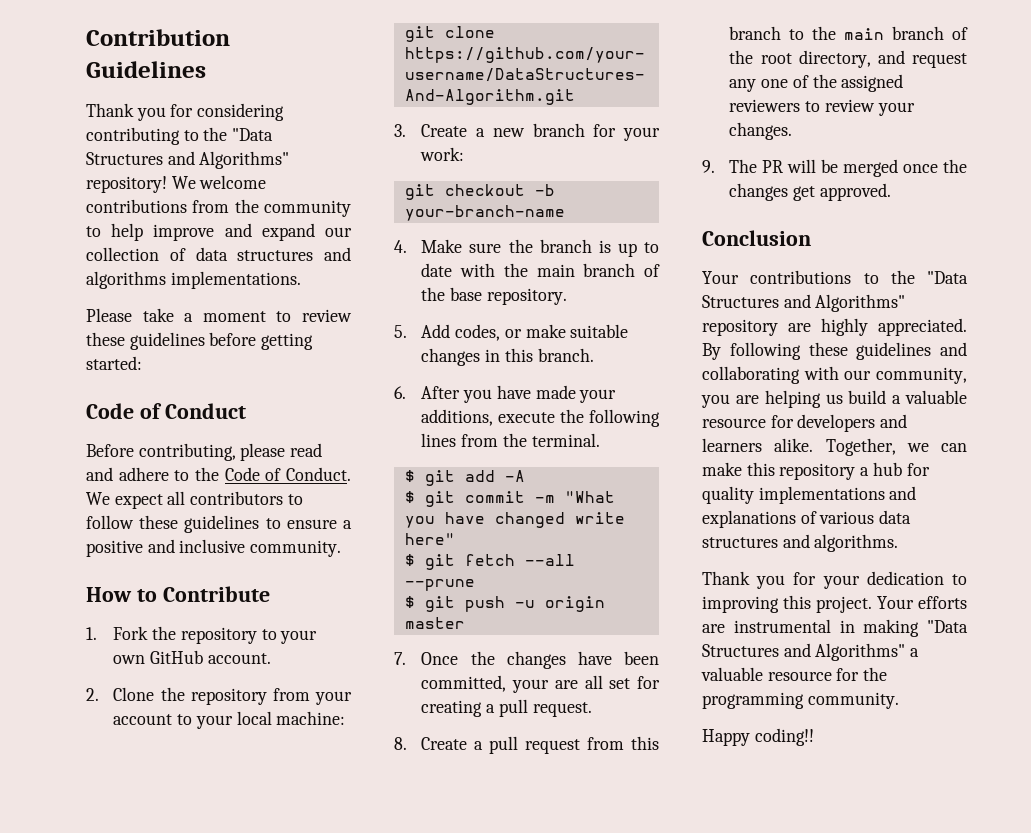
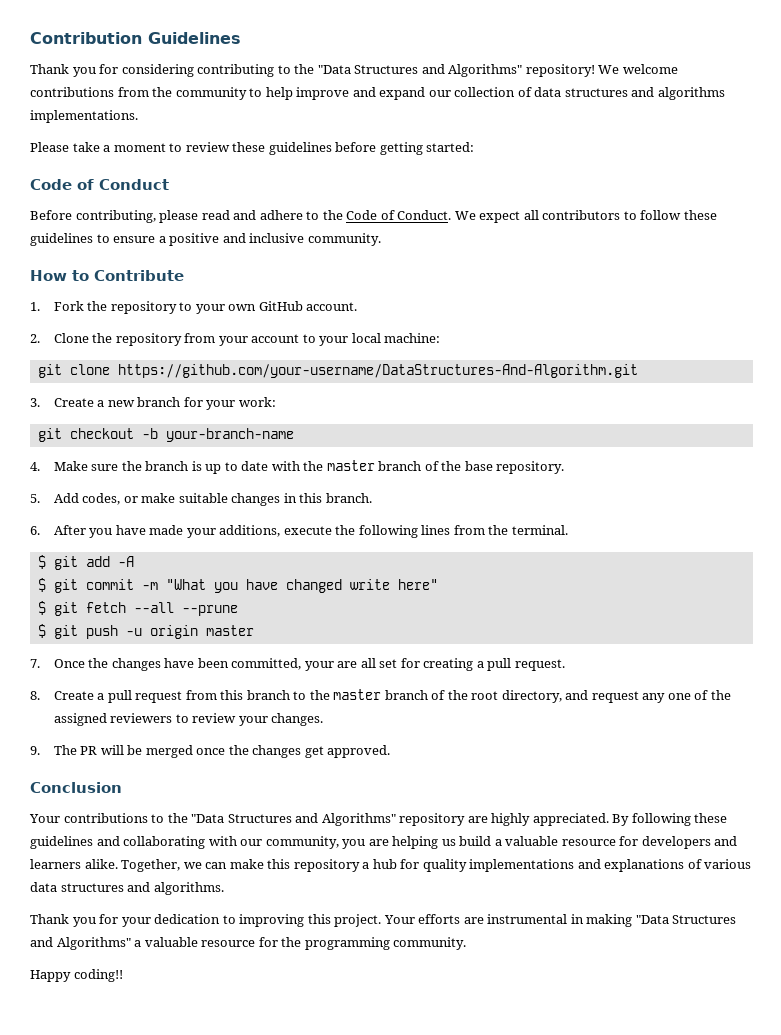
- 4. Make sure the branch is up to date with the main branch of the base repository.
+ 4. Make sure the branch is up to date with the master branch of the base repository.
- 8. Create a pull request from this branch to the main branch of the root directory, and request any one of the assigned reviewers to review your changes.
+ 8. Create a pull request from this branch to the master branch of the root directory, and request any one of the assigned reviewers to review your changes.

